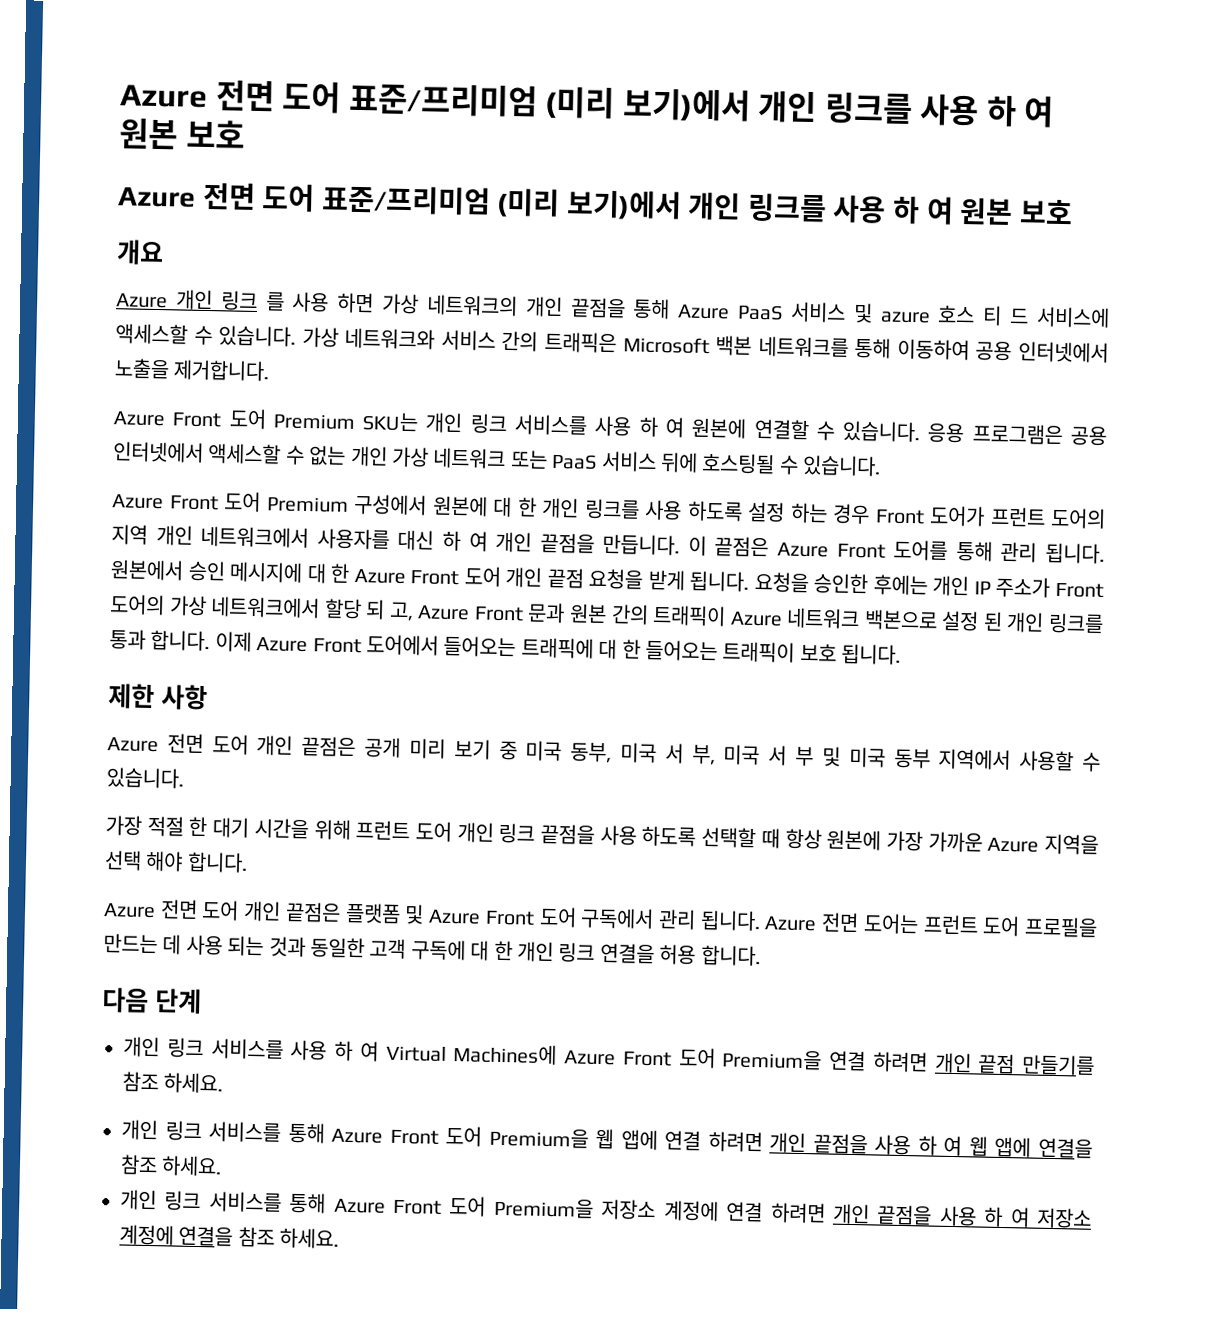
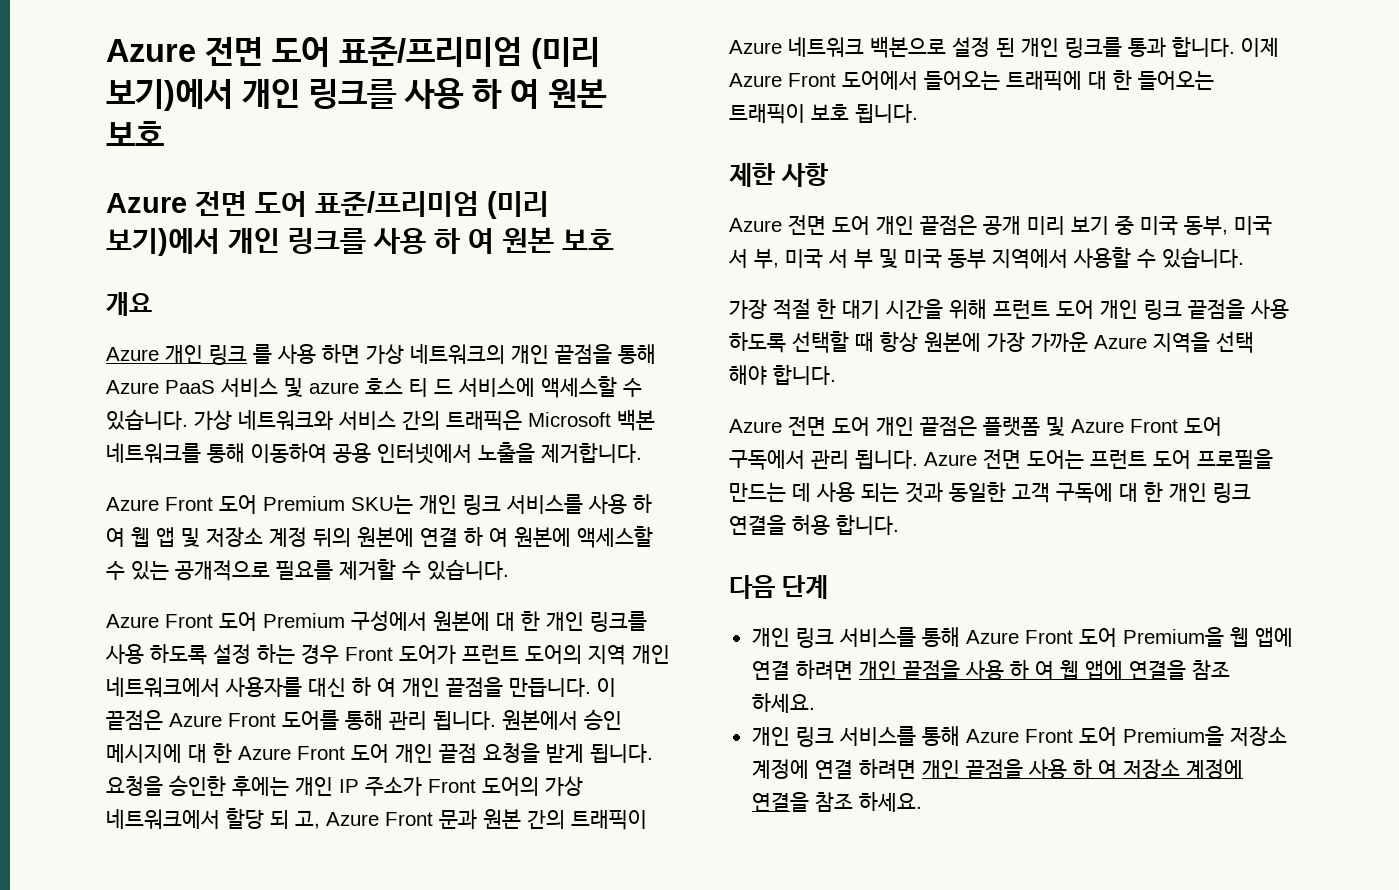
- Azure Front 도어 Premium SKU는 개인 링크 서비스를 사용 하 여 원본에 연결할 수 있습니다. 응용 프로그램은 공용 인터넷에서 액세스할 수 없는 개인 가상 네트워크 또는 PaaS 서비스 뒤에 호스팅될 수 있습니다.
+ Azure Front 도어 Premium SKU는 개인 링크 서비스를 사용 하 여 웹 앱 및 저장소 계정 뒤의 원본에 연결 하 여 원본에 액세스할 수 있는 공개적으로 필요를 제거할 수 있습니다.
- 개인 링크 서비스를 사용 하 여 Virtual Machines에 Azure Front 도어 Premium을 연결 하려면 개인 끝점 만들기를 참조 하세요.

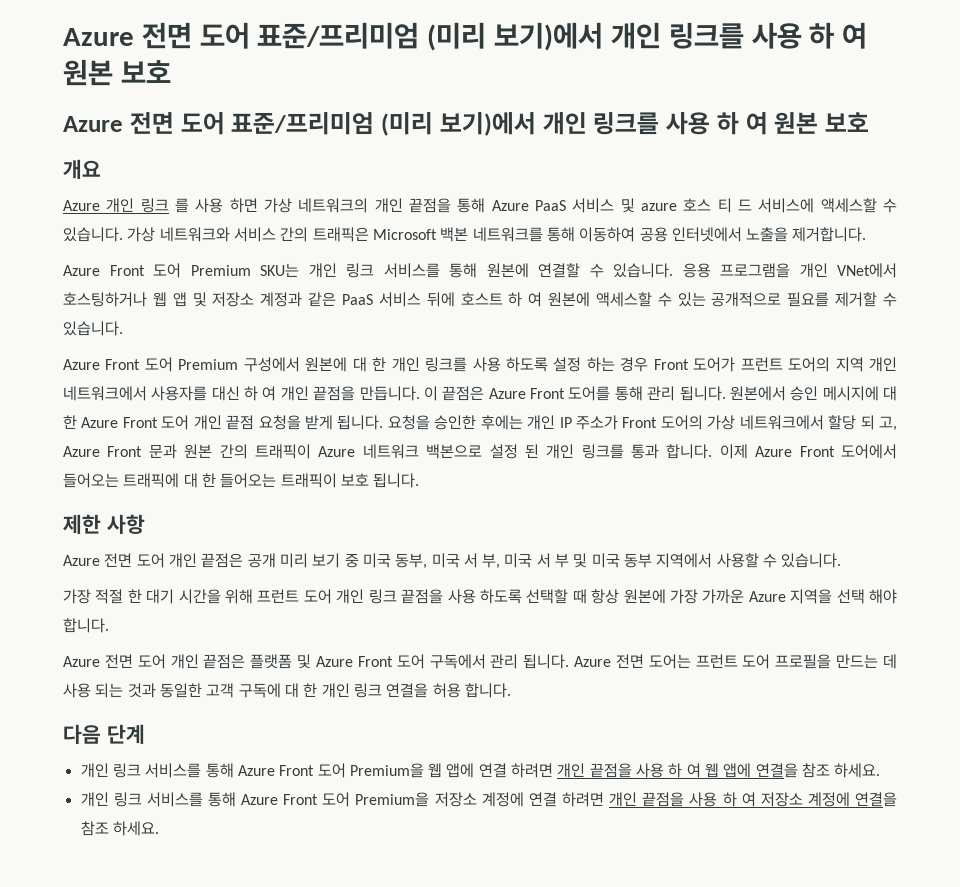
- Azure Front 도어 Premium SKU는 개인 링크 서비스를 사용 하 여 웹 앱 및 저장소 계정 뒤의 원본에 연결 하 여 원본에 액세스할 수 있는 공개적으로 필요를 제거할 수 있습니다.
+ Azure Front 도어 Premium SKU는 개인 링크 서비스를 통해 원본에 연결할 수 있습니다. 응용 프로그램을 개인 VNet에서 호스팅하거나 웹 앱 및 저장소 계정과 같은 PaaS 서비스 뒤에 호스트 하 여 원본에 액세스할 수 있는 공개적으로 필요를 제거할 수 있습니다.

